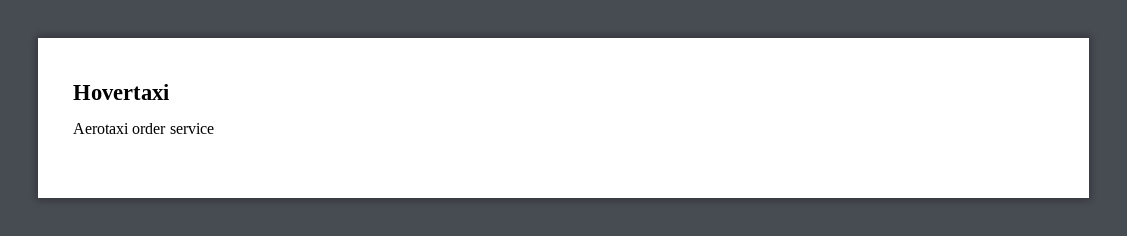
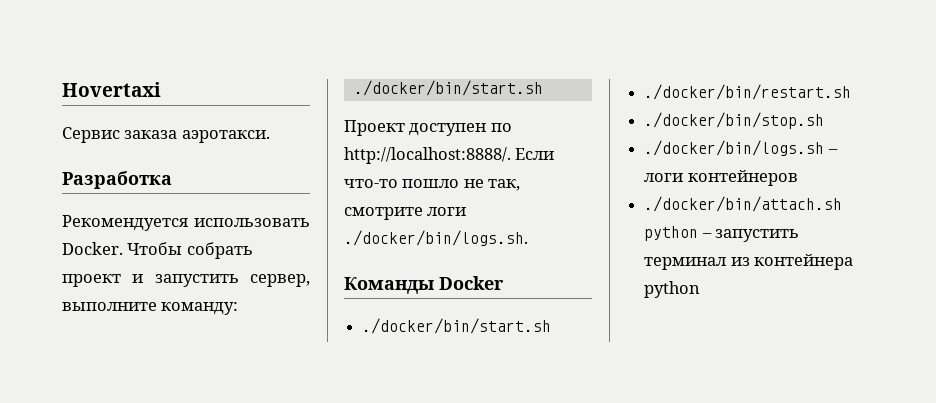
- Aerotaxi order service
+ Сервис заказа аэротакси.
+ Разработка
+ Рекомендуется использовать Docker. Чтобы собрать проект и запустить сервер, выполните команду:
+ ./docker/bin/start.sh
+ Проект доступен по http://localhost:8888/. Если что-то пошло не так, смотрите логи ./docker/bin/logs.sh.
+ Команды Docker
+ ./docker/bin/start.sh
+ ./docker/bin/restart.sh
+ ./docker/bin/stop.sh
+ ./docker/bin/logs.sh – логи контейнеров
+ ./docker/bin/attach.sh python – запустить терминал из контейнера python

